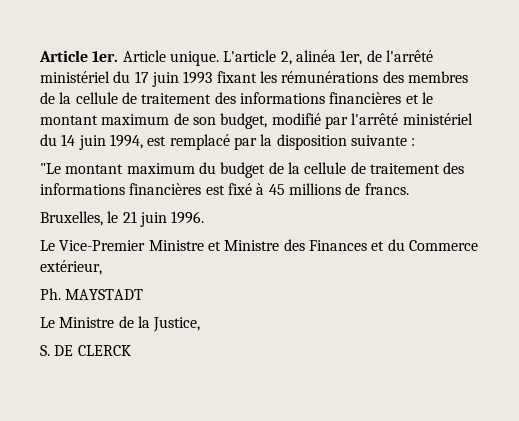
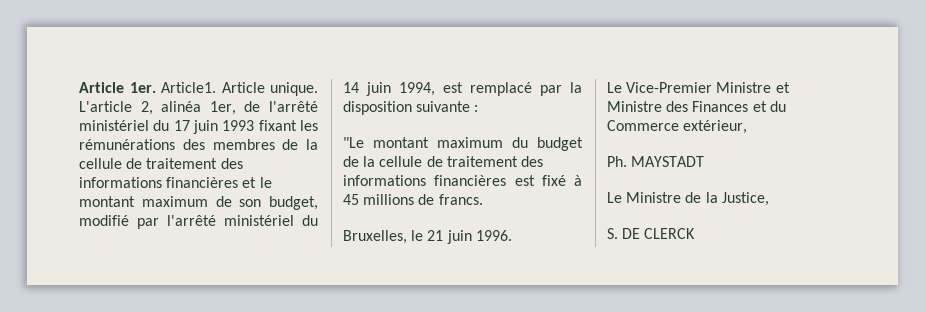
+ Article1.

